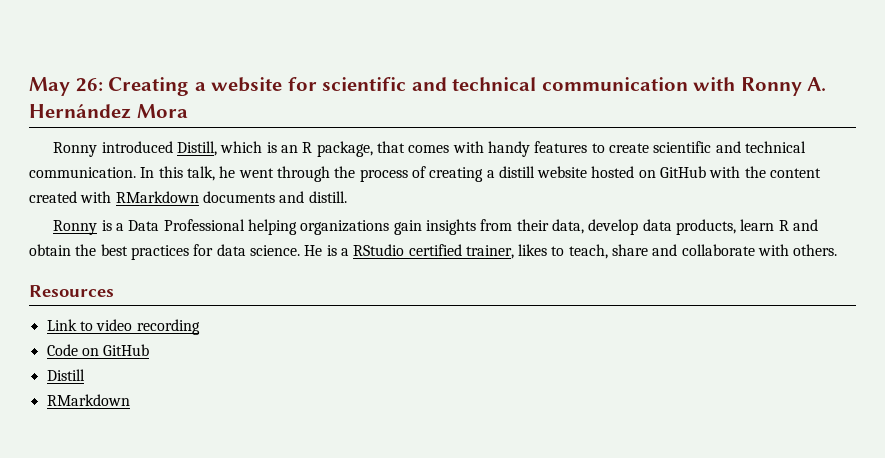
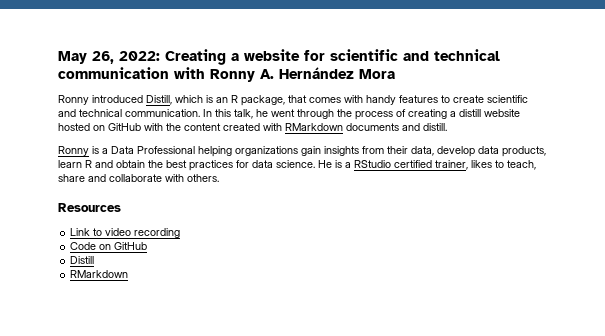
- May 26: Creating a website for scientific and technical communication with Ronny A. Hernández Mora
+ May 26, 2022: Creating a website for scientific and technical communication with Ronny A. Hernández Mora

